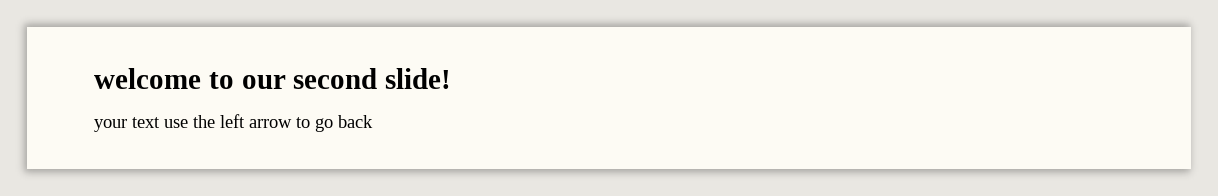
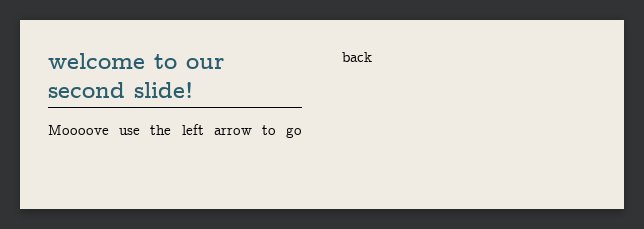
- your text use the left arrow to go back
+ Moooove use the left arrow to go back

